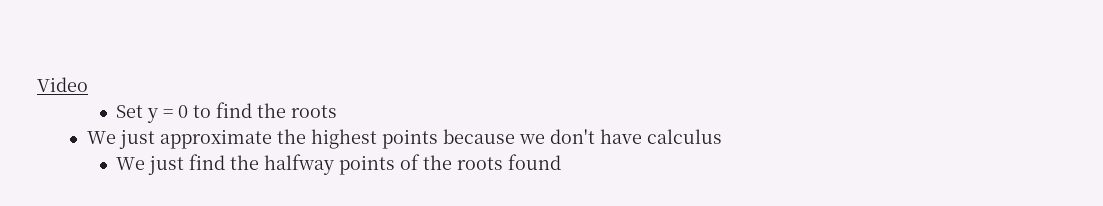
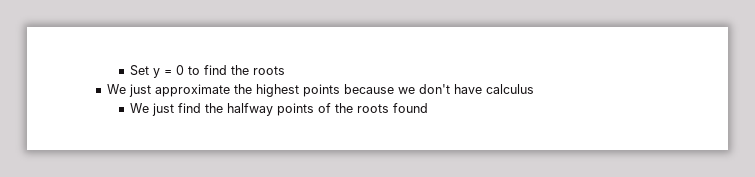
- Video

